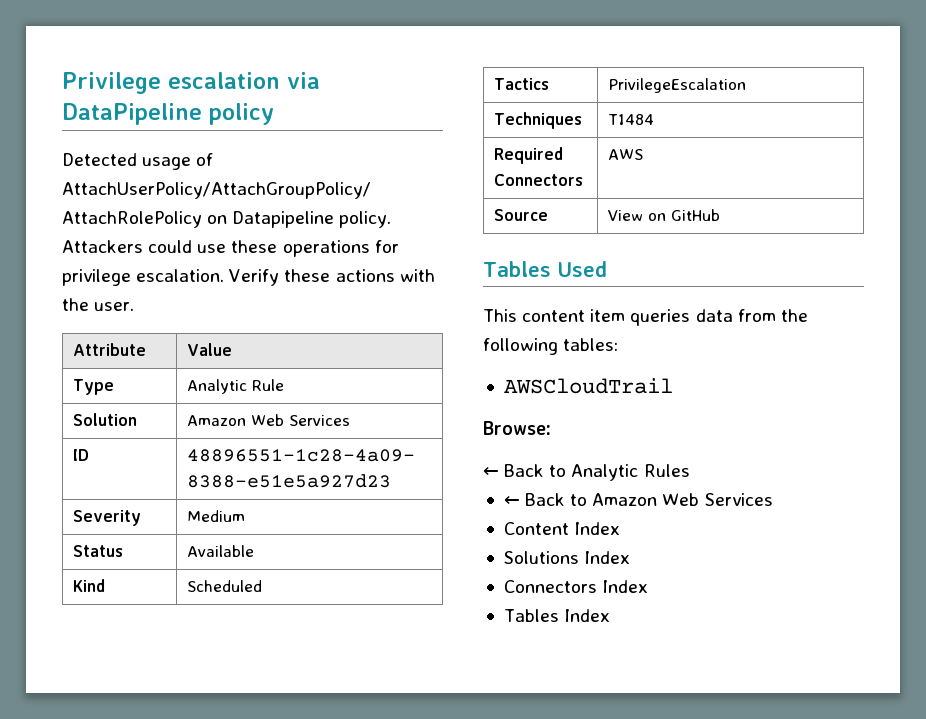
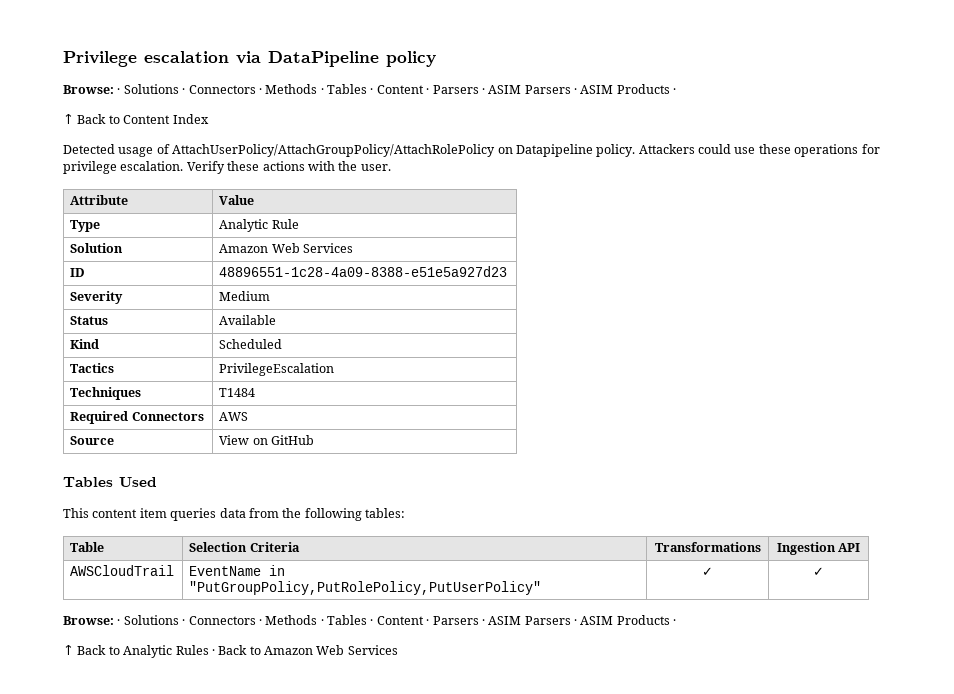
  Privilege escalation via DataPipeline policy
+ Browse: · Solutions · Connectors · Methods · Tables · Content · Parsers · ASIM Parsers · ASIM Products ·
+ ↑ Back to Content Index
- AWSCloudTrail
- Browse:
- ← Back to Analytic Rules
- ← Back to Amazon Web Services
+ Table | Selection Criteria | Transformations | Ingestion API
+ AWSCloudTrail | EventName in "PutGroupPolicy,PutRolePolicy,PutUserPolicy" | ✓ | ✓
+ Browse: · Solutions · Connectors · Methods · Tables · Content · Parsers · ASIM Parsers · ASIM Products ·
+ ↑ Back to Analytic Rules · Back to Amazon Web Services
- Content Index
- Solutions Index
- Connectors Index
- Tables Index

